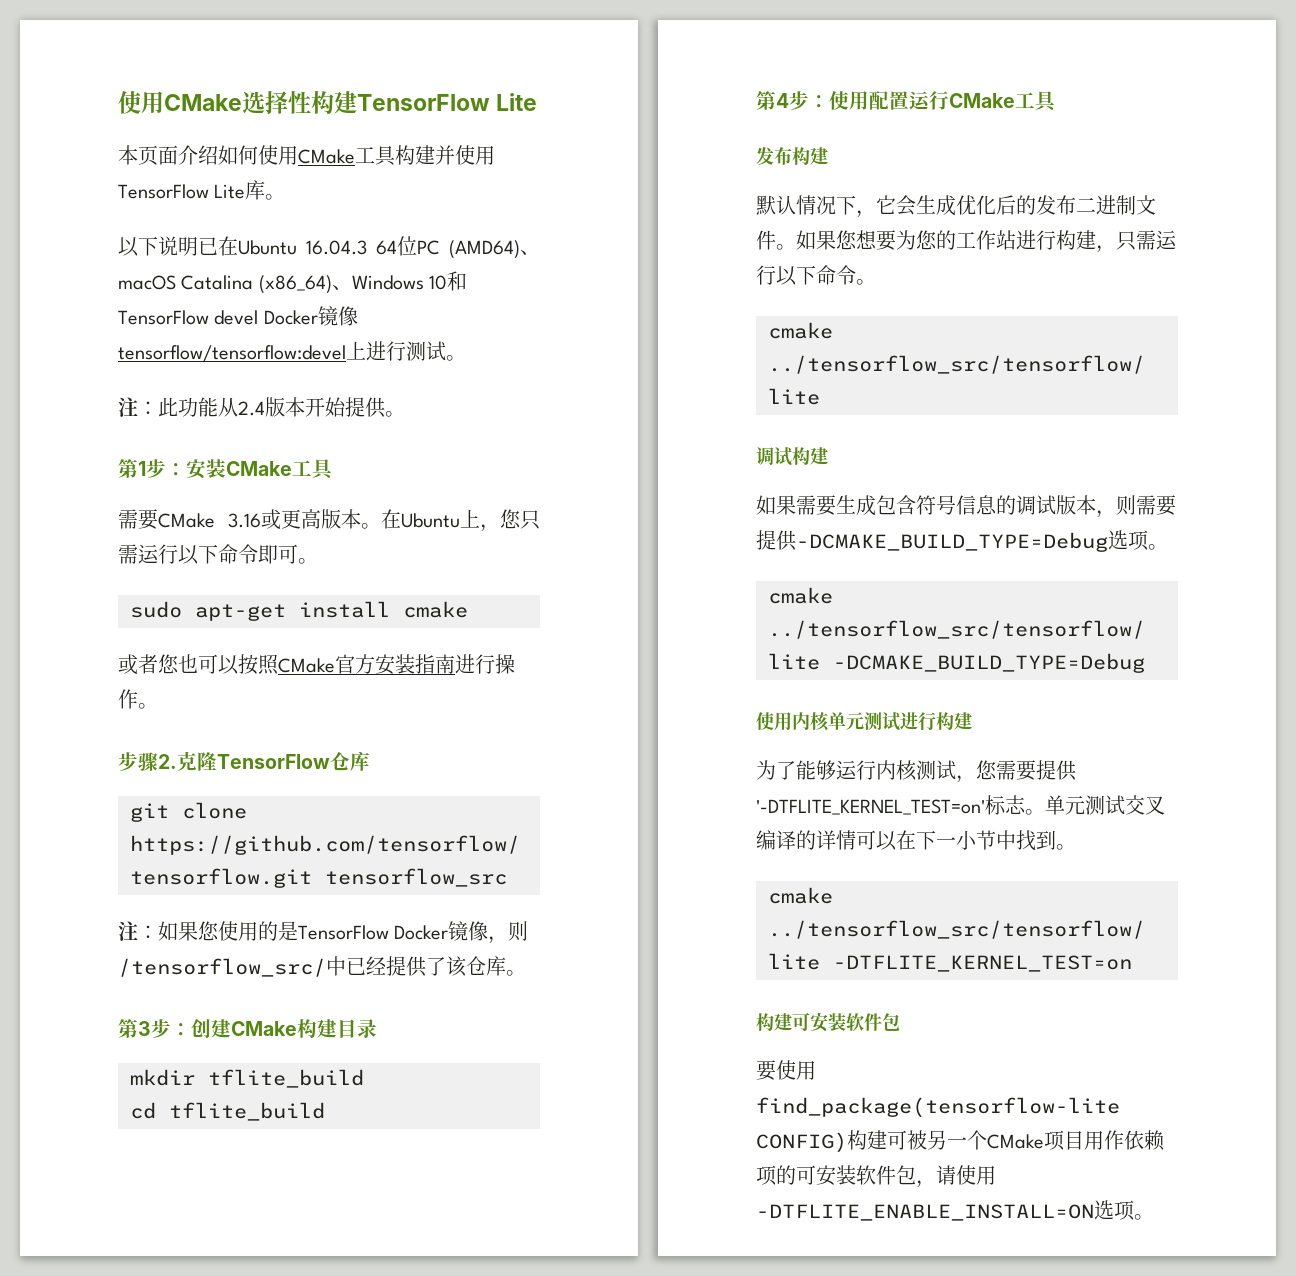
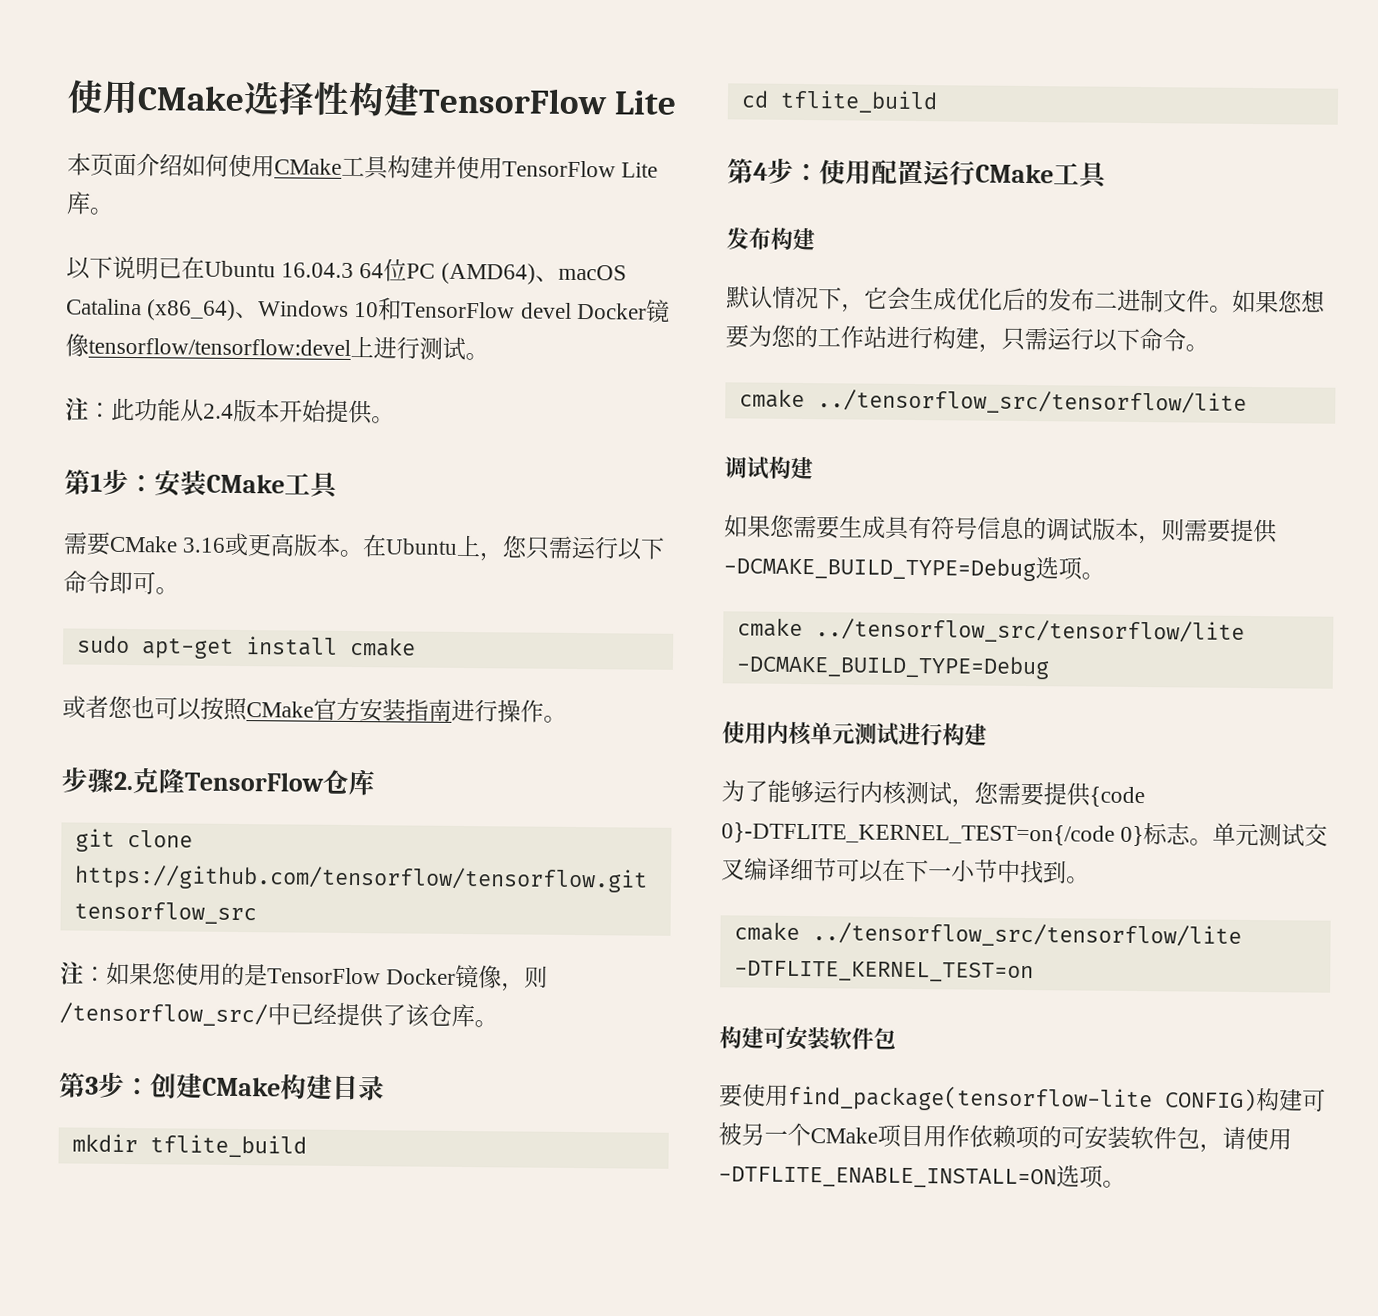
- 如果需要生成包含符号信息的调试版本，则需要提供-DCMAKE_BUILD_TYPE=Debug选项。
+ 如果您需要生成具有符号信息的调试版本，则需要提供-DCMAKE_BUILD_TYPE=Debug选项。
- 为了能够运行内核测试，您需要提供'-DTFLITE_KERNEL_TEST=on'标志。
+ 为了能够运行内核测试，您需要提供{code 0}-DTFLITE_KERNEL_TEST=on{/code 0}标志。
- 单元测试交叉编译的详情可以在下一小节中找到。
+ 单元测试交叉编译细节可以在下一小节中找到。

